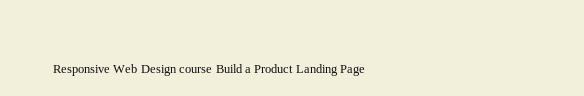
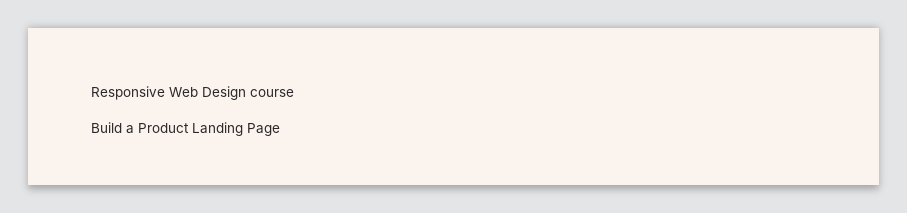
- Responsive Web Design course Build a Product Landing Page
+ Responsive Web Design course
+ Build a Product Landing Page

